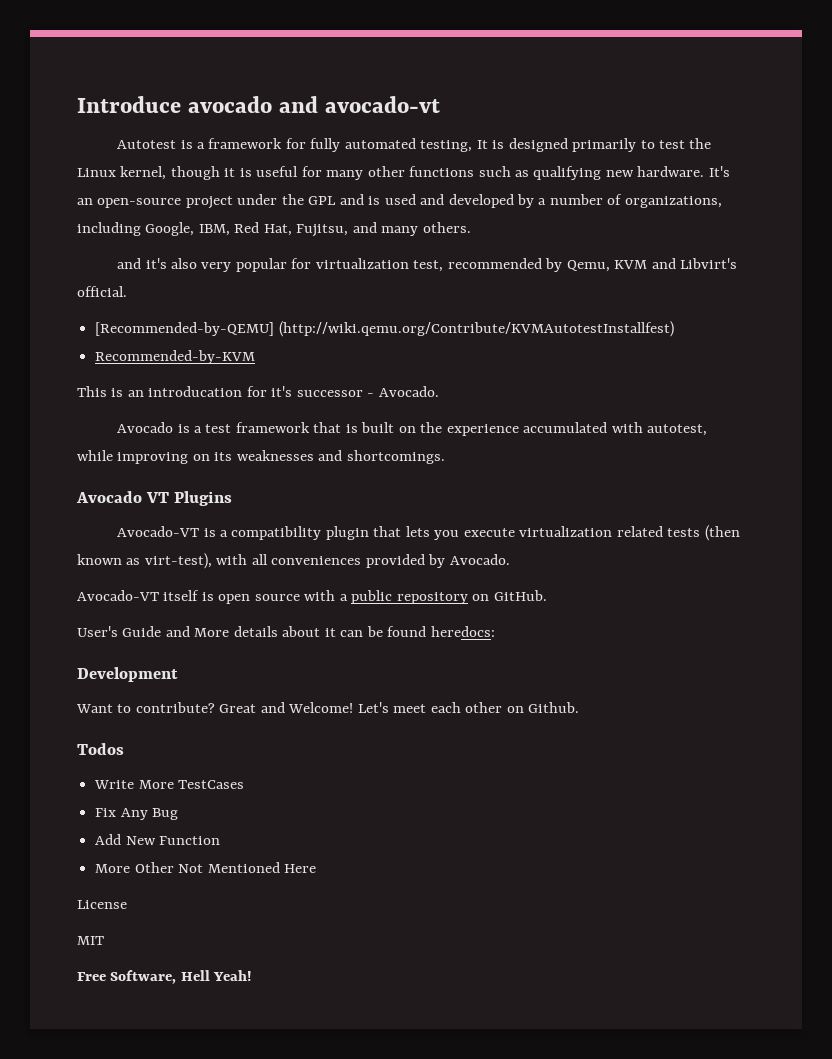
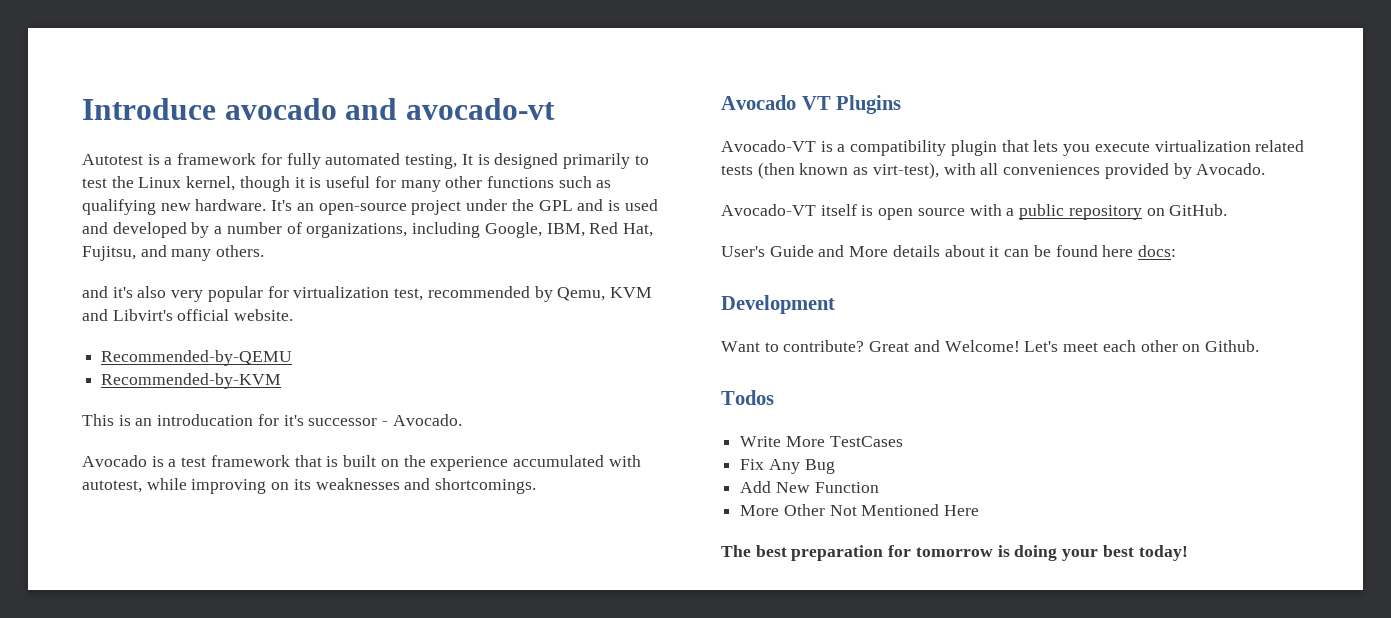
- and it's also very popular for virtualization test, recommended by Qemu, KVM and Libvirt's official.
- [Recommended-by-QEMU] (http://wiki.qemu.org/Contribute/KVMAutotestInstallfest)
+ and it's also very popular for virtualization test, recommended by Qemu, KVM and Libvirt's official website.
+ Recommended-by-QEMU
- User's Guide and More details about it can be found heredocs:
+ User's Guide and More details about it can be found here docs:
- License
- MIT
- Free Software, Hell Yeah!
+ The best preparation for tomorrow is doing your best today!

